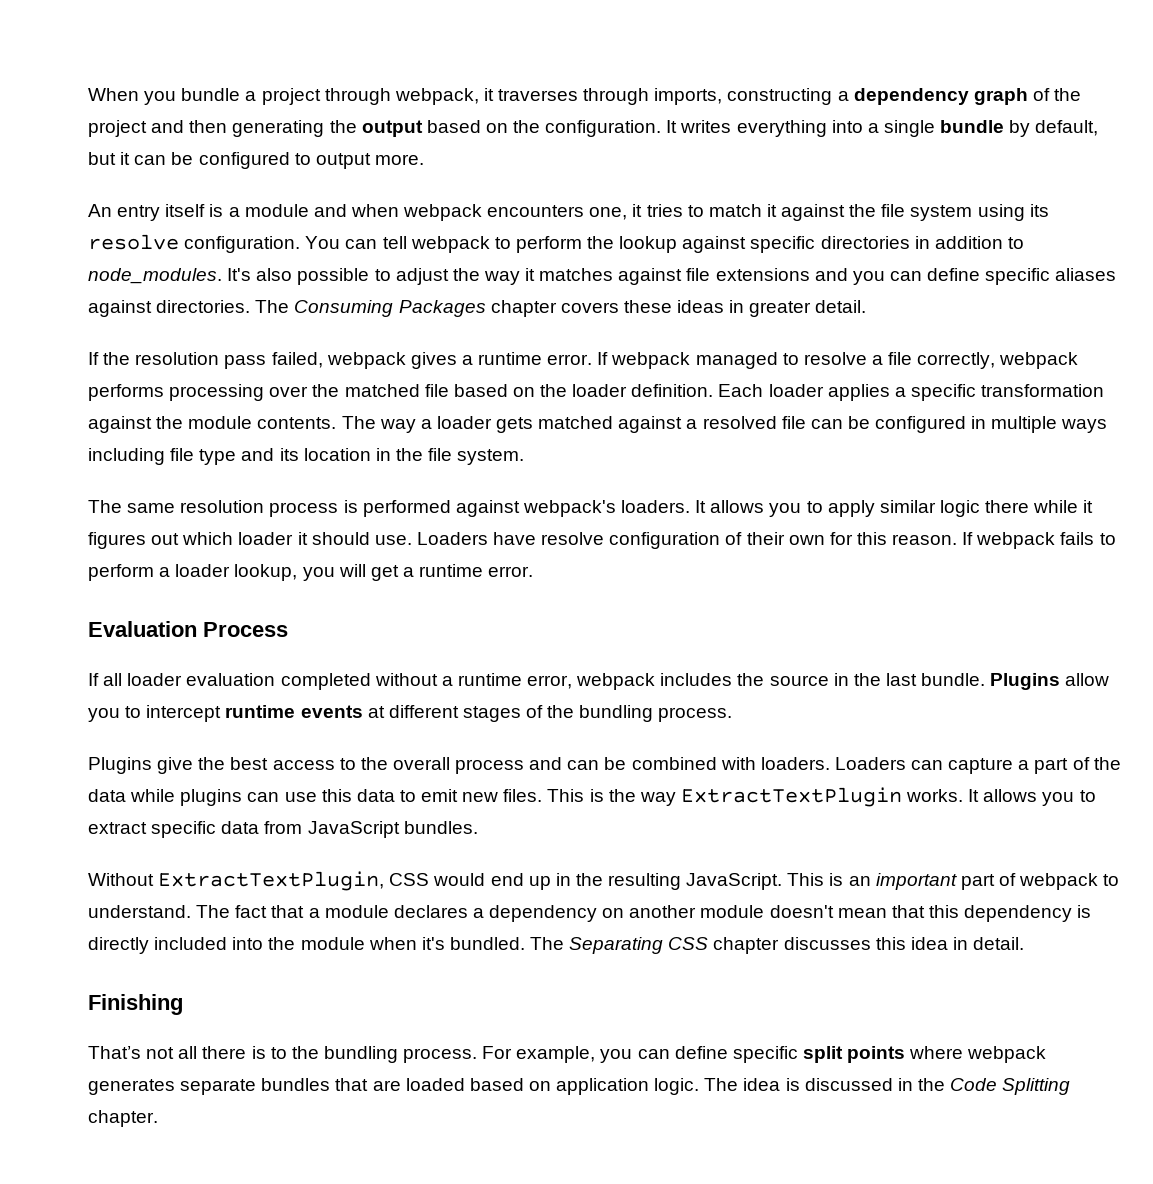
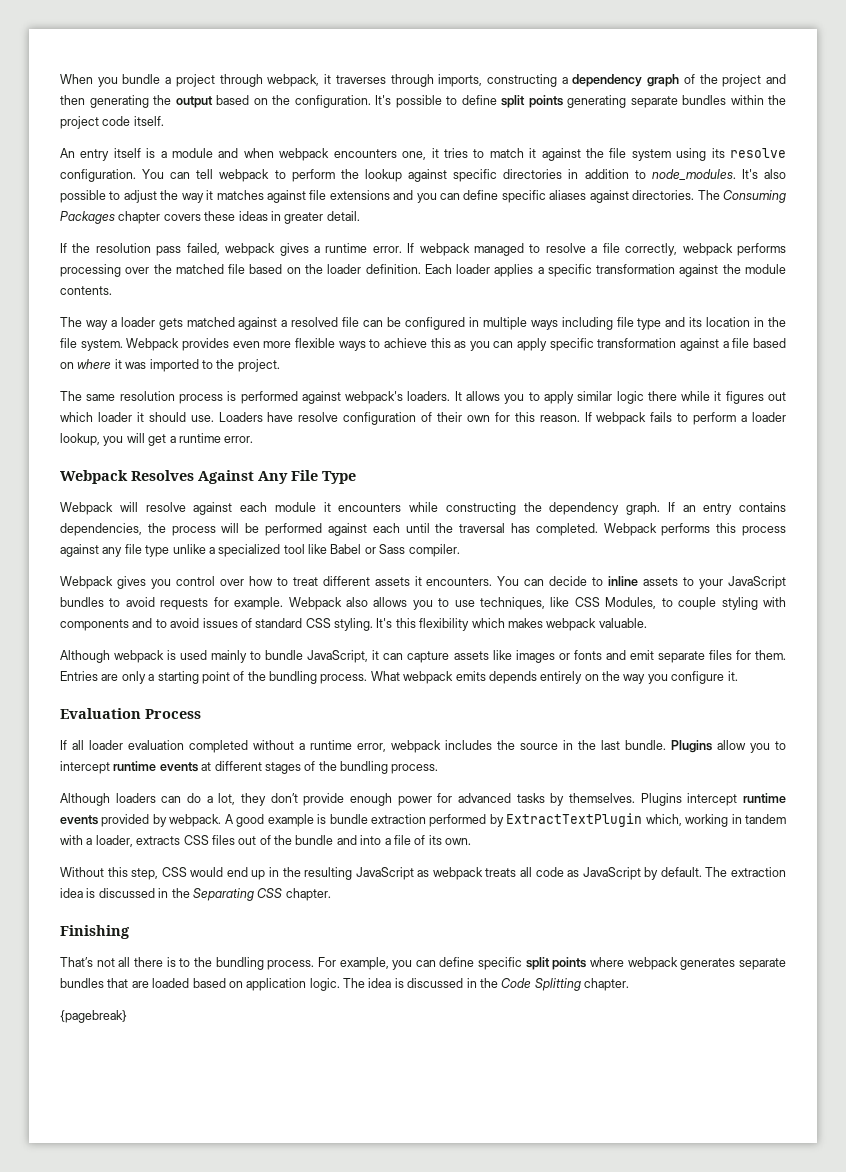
- It writes everything into a single bundle by default, but it can be configured to output more.
+ It's possible to define split points generating separate bundles within the project code itself.
- Each loader applies a specific transformation against the module contents. The way a loader gets matched against a resolved file can be configured in multiple ways including file type and its location in the file system.
+ Each loader applies a specific transformation against the module contents.
+ The way a loader gets matched against a resolved file can be configured in multiple ways including file type and its location in the file system. Webpack provides even more flexible ways to achieve this as you can apply specific transformation against a file based on where it was imported to the project.
+ Webpack Resolves Against Any File Type
+ Webpack will resolve against each module it encounters while constructing the dependency graph. If an entry contains dependencies, the process will be performed against each until the traversal has completed. Webpack performs this process against any file type unlike a specialized tool like Babel or Sass compiler.
+ Webpack gives you control over how to treat different assets it encounters. You can decide to inline assets to your JavaScript bundles to avoid requests for example. Webpack also allows you to use techniques, like CSS Modules, to couple styling with components and to avoid issues of standard CSS styling. It's this flexibility which makes webpack valuable.
+ Although webpack is used mainly to bundle JavaScript, it can capture assets like images or fonts and emit separate files for them. Entries are only a starting point of the bundling process. What webpack emits depends entirely on the way you configure it.
- Plugins give the best access to the overall process and can be combined with loaders. Loaders can capture a part of the data while plugins can use this data to emit new files. This is the way ExtractTextPlugin works. It allows you to extract specific data from JavaScript bundles.
+ Although loaders can do a lot, they don’t provide enough power for advanced tasks by themselves. Plugins intercept runtime events provided by webpack. A good example is bundle extraction performed by ExtractTextPlugin which, working in tandem with a loader, extracts CSS files out of the bundle and into a file of its own.
- Without ExtractTextPlugin, CSS would end up in the resulting JavaScript. This is an important part of webpack to understand. The fact that a module declares a dependency on another module doesn't mean that this dependency is directly included into the module when it's bundled. The Separating CSS chapter discusses this idea in detail.
+ Without this step, CSS would end up in the resulting JavaScript as webpack treats all code as JavaScript by default. The extraction idea is discussed in the Separating CSS chapter.
+ {pagebreak}

